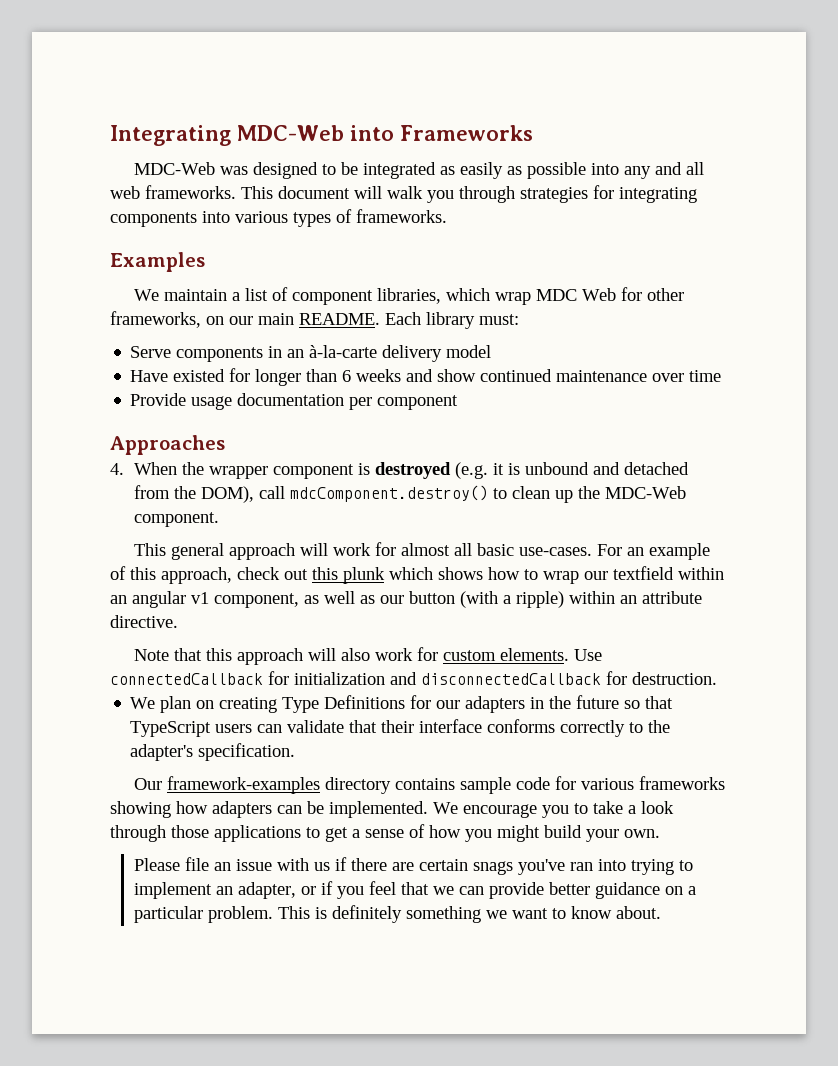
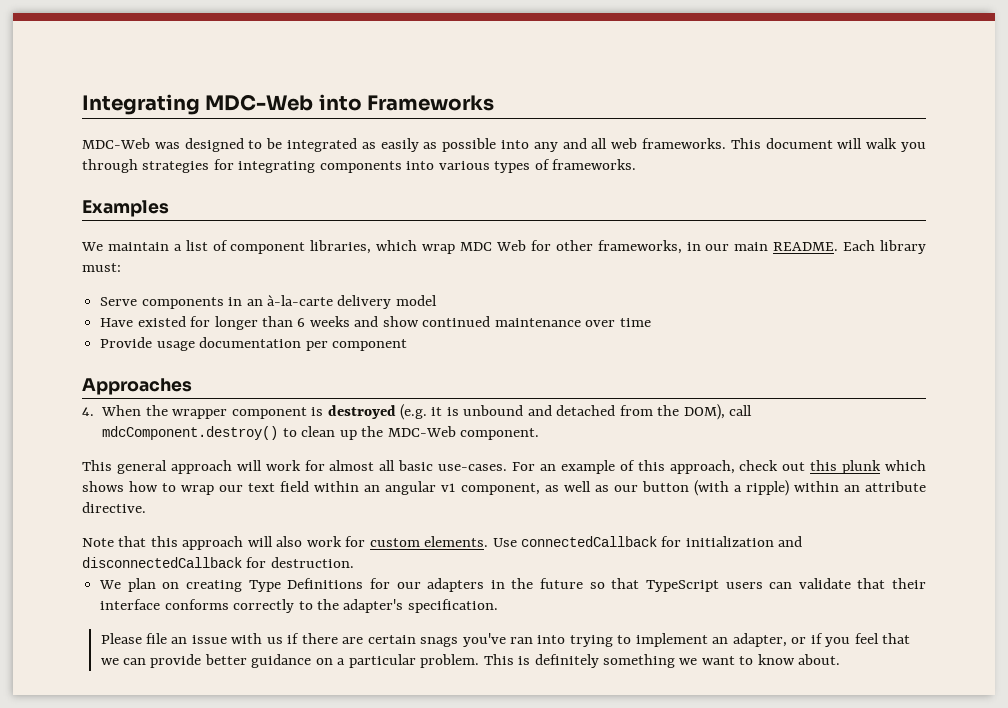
- We maintain a list of component libraries, which wrap MDC Web for other frameworks, on our main README.
+ We maintain a list of component libraries, which wrap MDC Web for other frameworks, in our main README.
- For an example of this approach, check out this plunk which shows how to wrap our textfield within an angular v1 component, as well as our button (with a ripple) within an attribute directive.
+ For an example of this approach, check out this plunk which shows how to wrap our text field within an angular v1 component, as well as our button (with a ripple) within an attribute directive.
- Our framework-examples directory contains sample code for various frameworks showing how adapters can be implemented. We encourage you to take a look through those applications to get a sense of how you might build your own.

